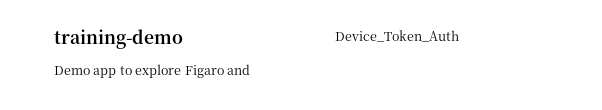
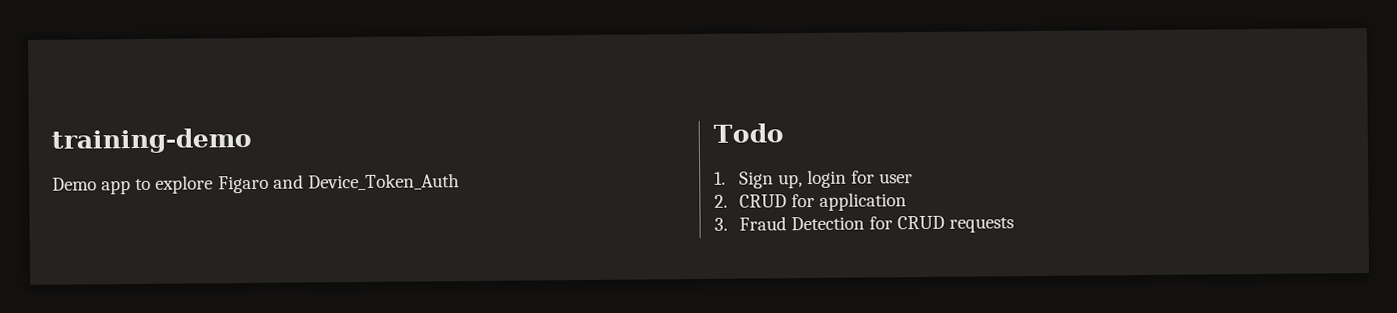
+ Todo
+ 1. Sign up, login for user
+ 2. CRUD for application
+ 3. Fraud Detection for CRUD requests

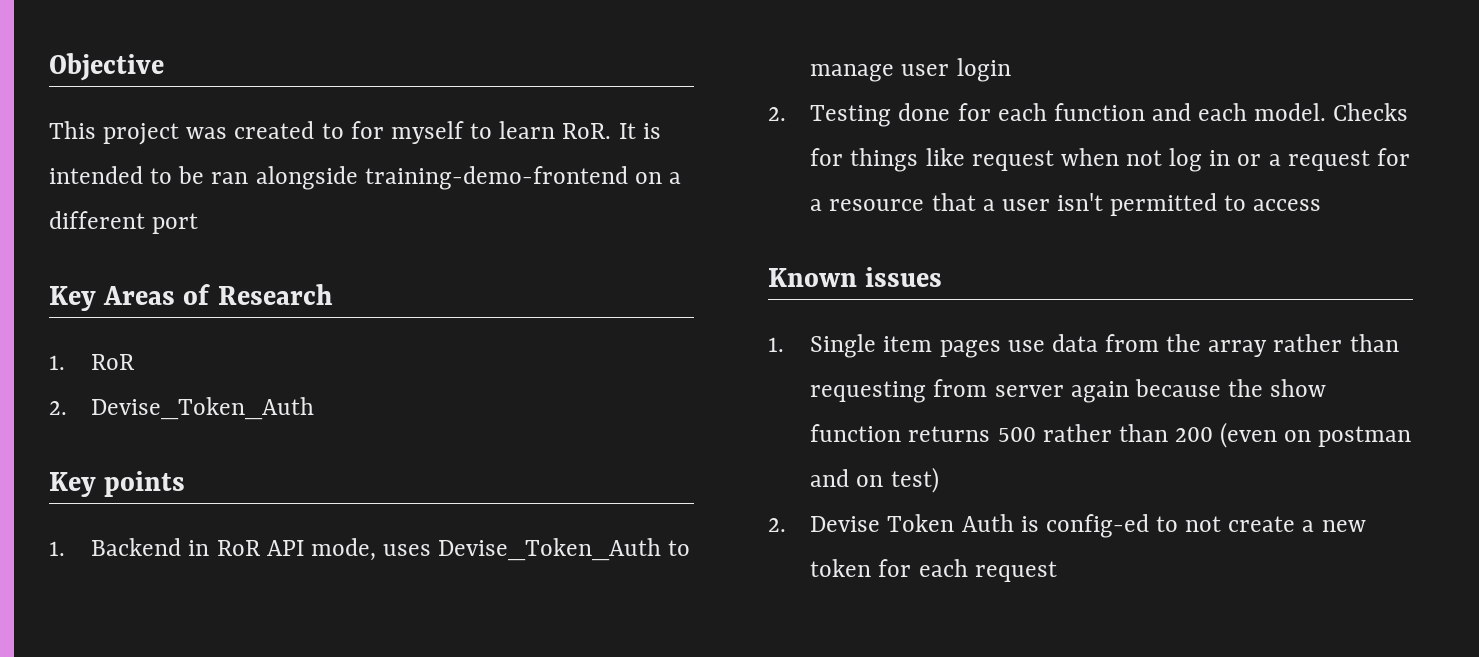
- training-demo
- Demo app to explore Figaro and Device_Token_Auth
- Todo
- 1. Sign up, login for user
- 2. CRUD for application
- 3. Fraud Detection for CRUD requests
+ Objective
+ This project was created to for myself to learn RoR. It is intended to be ran alongside training-demo-frontend on a different port
+ Key Areas of Research
+ 1. RoR
+ 2. Devise_Token_Auth
+ Key points
+ 1. Backend in RoR API mode, uses Devise_Token_Auth to manage user login
+ 2. Testing done for each function and each model. Checks for things like request when not log in or a request for a resource that a user isn't permitted to access
+ Known issues
+ 1. Single item pages use data from the array rather than requesting from server again because the show function returns 500 rather than 200 (even on postman and on test)
+ 2. Devise Token Auth is config-ed to not create a new token for each request

